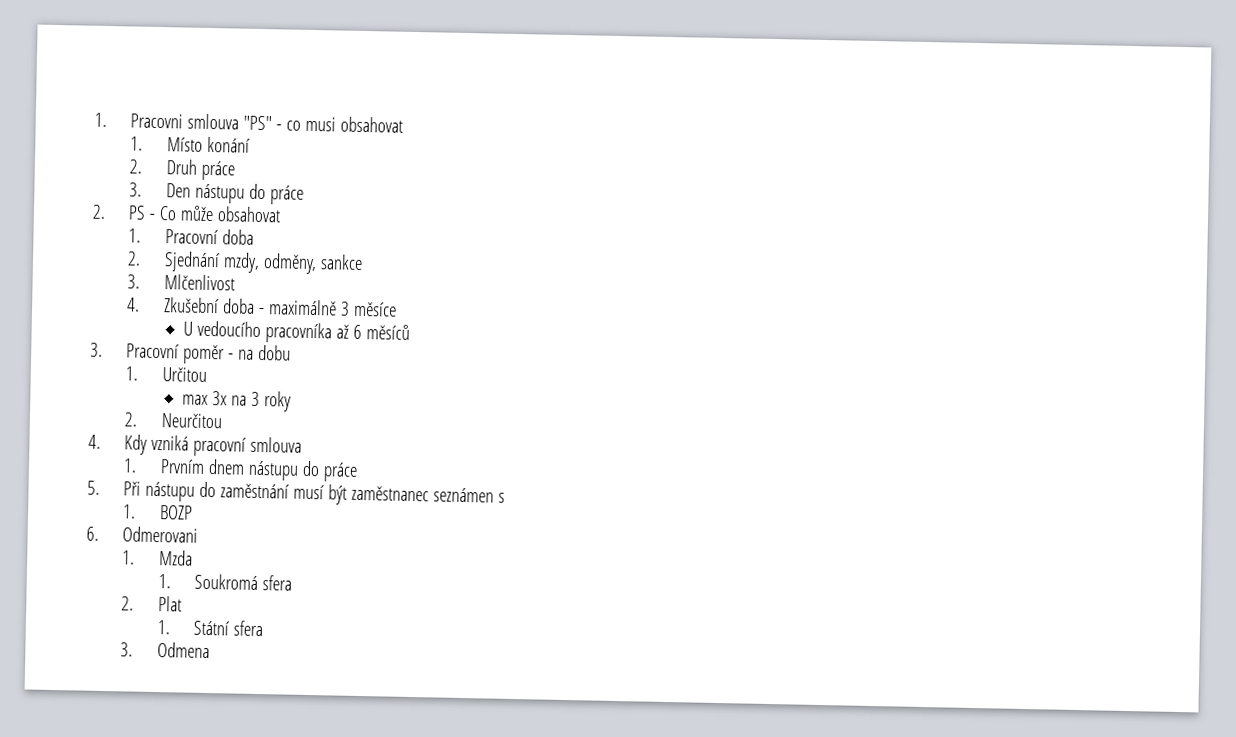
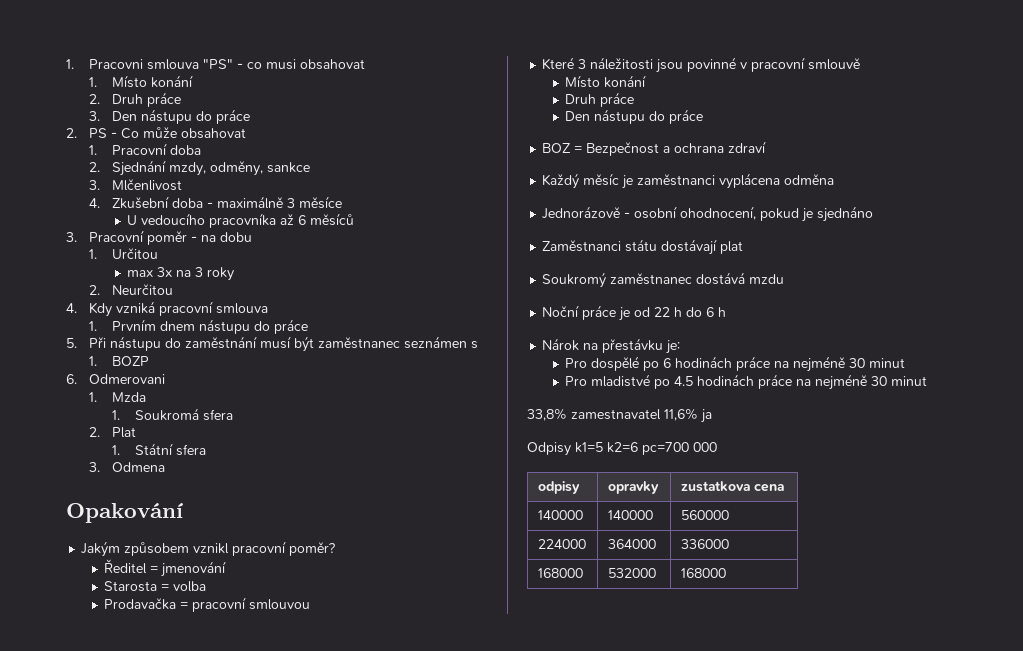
+ Opakování
+ Jakým způsobem vznikl pracovní poměr?
+ Ředitel = jmenování
+ Starosta = volba
+ Prodavačka = pracovní smlouvou
+ Které 3 náležitosti jsou povinné v pracovní smlouvě
+ Místo konání
+ Druh práce
+ Den nástupu do práce
+ BOZ = Bezpečnost a ochrana zdraví
+ Každý měsíc je zaměstnanci vyplácena odměna
+ Jednorázově - osobní ohodnocení, pokud je sjednáno
+ Zaměstnanci státu dostávají plat
+ Soukromý zaměstnanec dostává mzdu
+ Noční práce je od 22 h do 6 h
+ Nárok na přestávku je:
+ Pro dospělé po 6 hodinách práce na nejméně 30 minut
+ Pro mladistvé po 4.5 hodinách práce na nejméně 30 minut
+ 33,8% zamestnavatel 11,6% ja
+ Odpisy k1=5 k2=6 pc=700 000
+ odpisy | opravky | zustatkova cena
+ 140000 | 140000 | 560000
+ 224000 | 364000 | 336000
+ 168000 | 532000 | 168000

